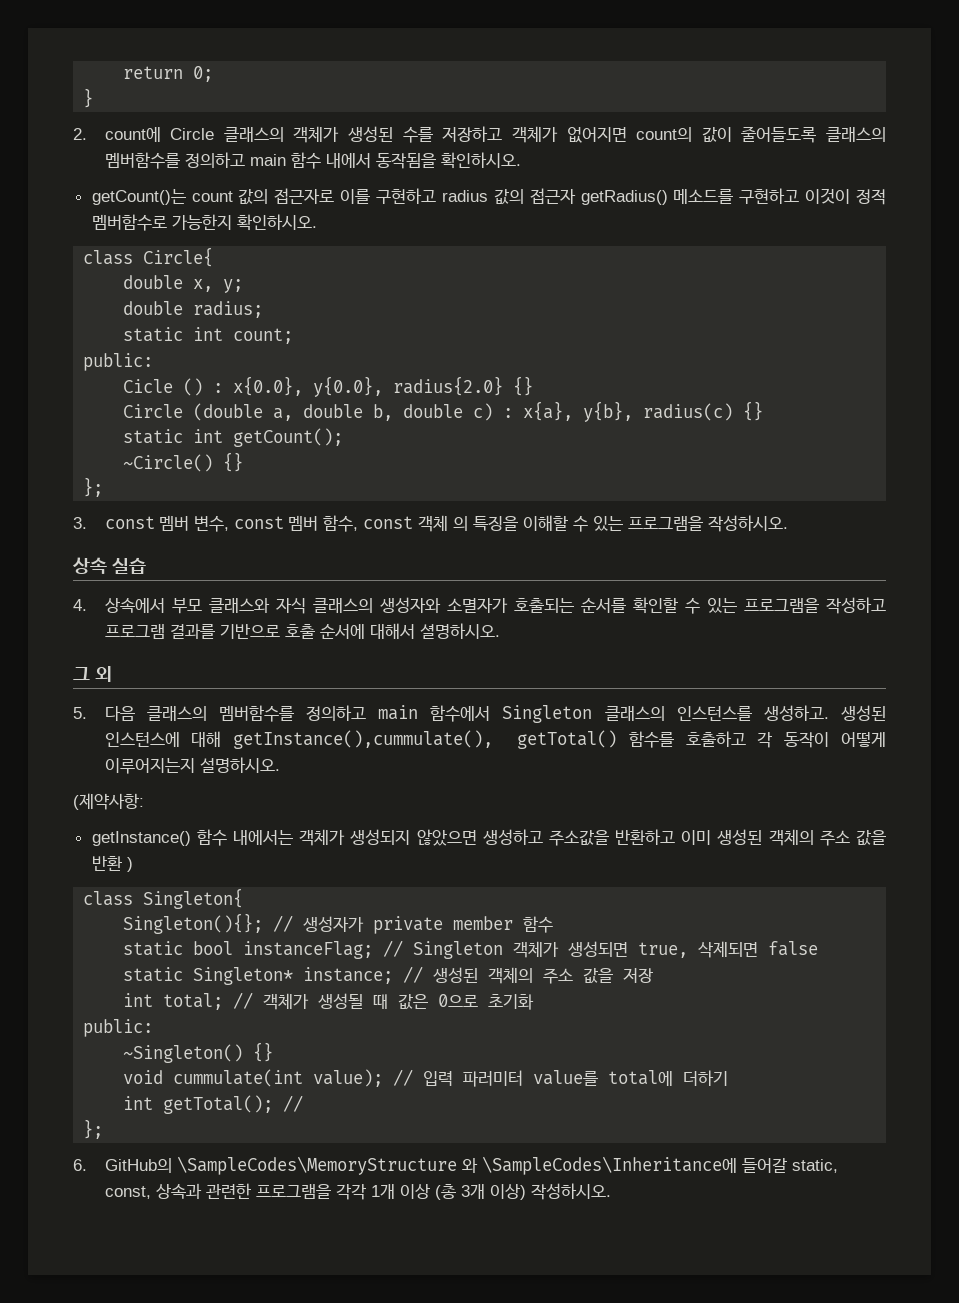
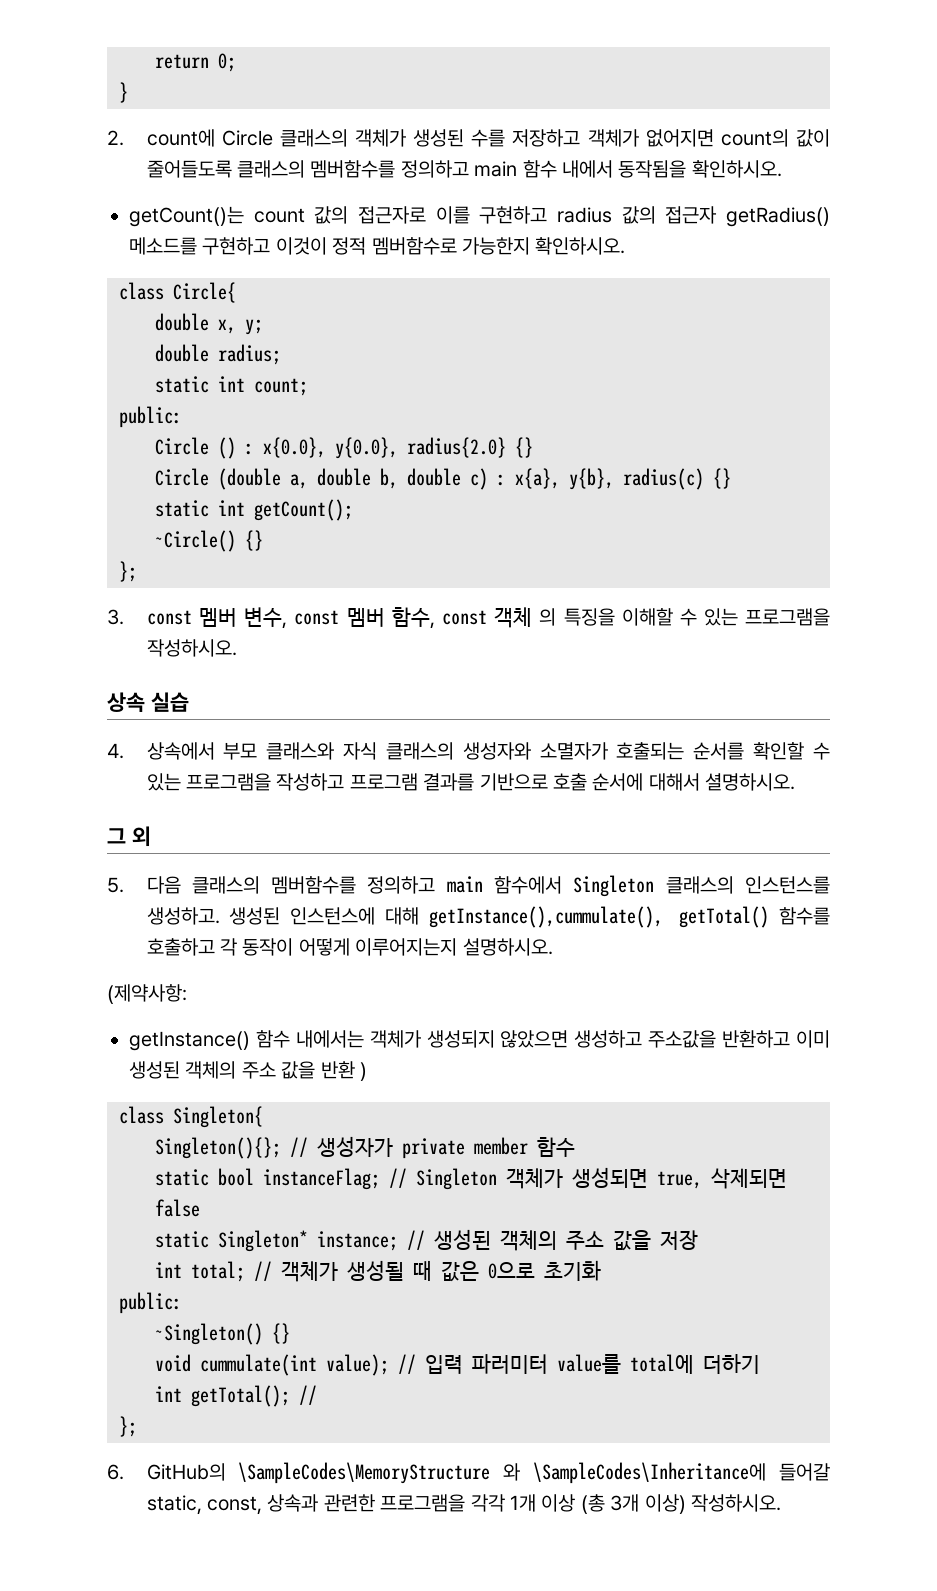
- Cicle () : x{0.0}, y{0.0}, radius{2.0} {}
+ Circle () : x{0.0}, y{0.0}, radius{2.0} {}

